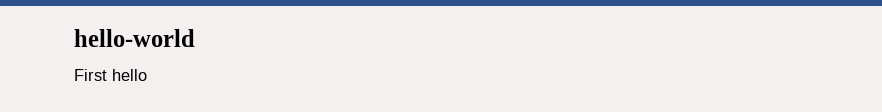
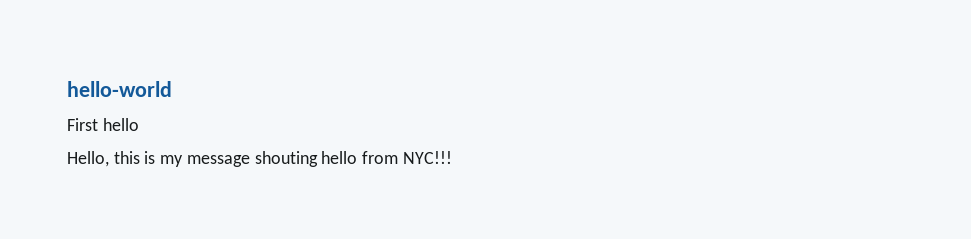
+ Hello, this is my message shouting hello from NYC!!!

